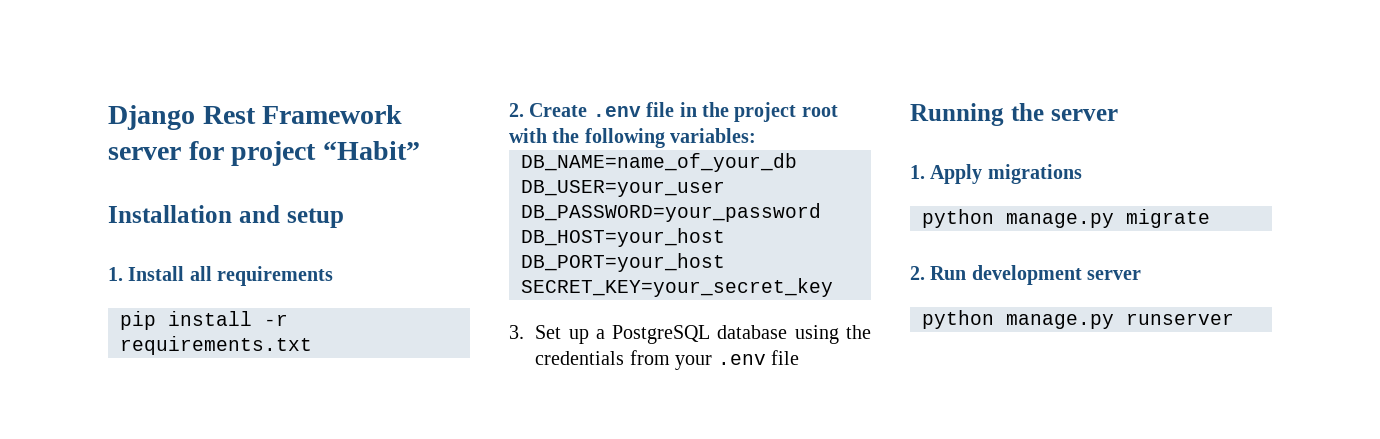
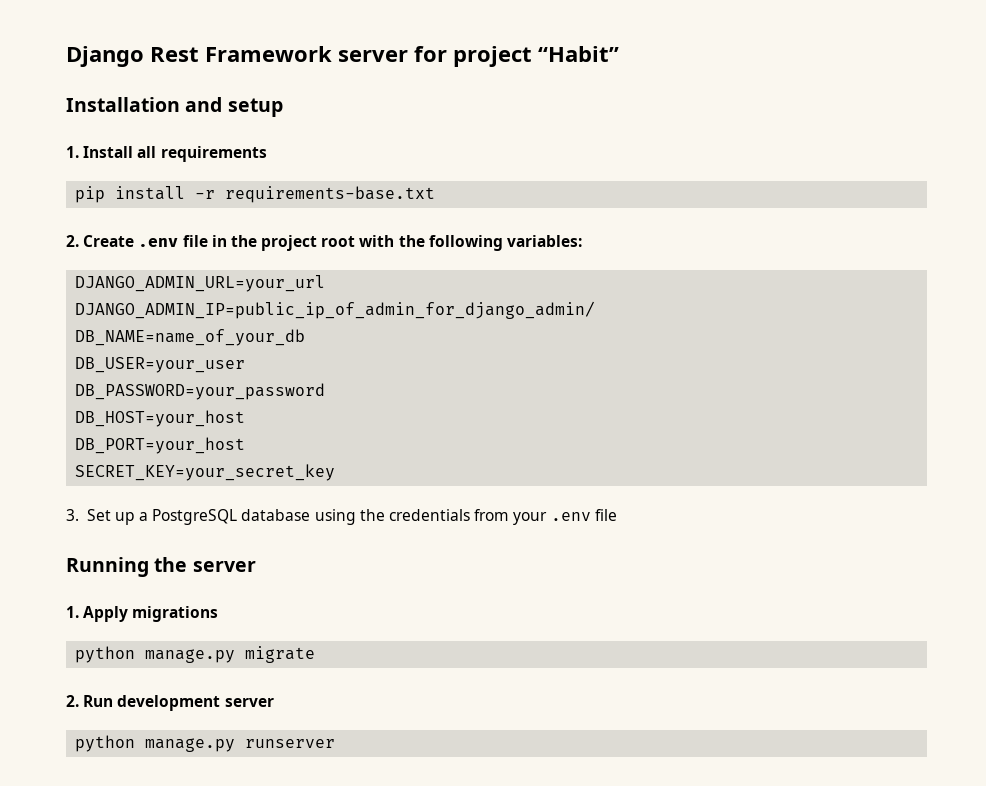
- pip install -r requirements.txt
+ pip install -r requirements-base.txt
+ DJANGO_ADMIN_URL=your_url
+ DJANGO_ADMIN_IP=public_ip_of_admin_for_django_admin/

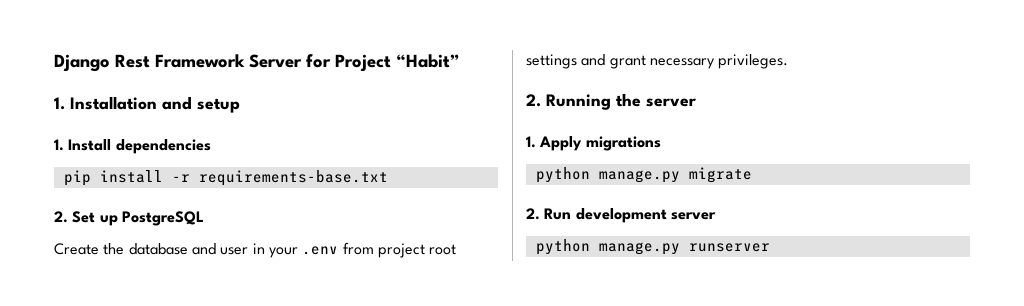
- Django Rest Framework server for project “Habit”
+ Django Rest Framework Server for Project “Habit”
- Installation and setup
+ 1. Installation and setup
- 1. Install all requirements
+ 1. Install dependencies
- 2. Create .env file in the project root with the following variables:
- DJANGO_ADMIN_URL=your_url
- DJANGO_ADMIN_IP=public_ip_of_admin_for_django_admin/
- DB_NAME=name_of_your_db
- DB_USER=your_user
- DB_PASSWORD=your_password
- DB_HOST=your_host
- DB_PORT=your_host
- SECRET_KEY=your_secret_key
- 3. Set up a PostgreSQL database using the credentials from your .env file
- Running the server
+ 2. Set up PostgreSQL
+ Create the database and user in your .env from project root settings and grant necessary privileges.
+ 2. Running the server

